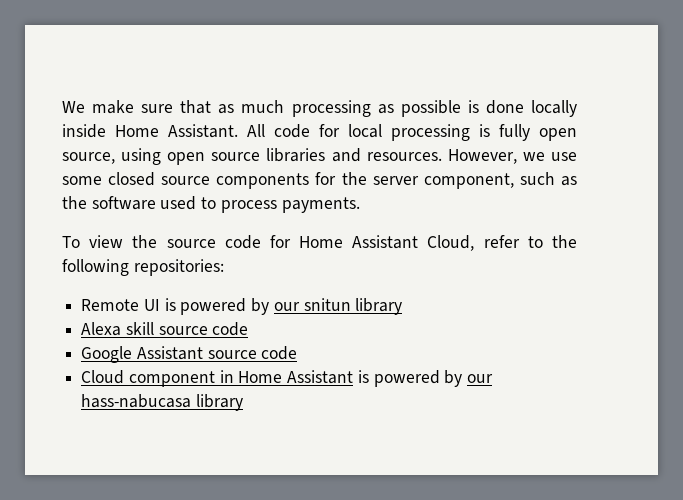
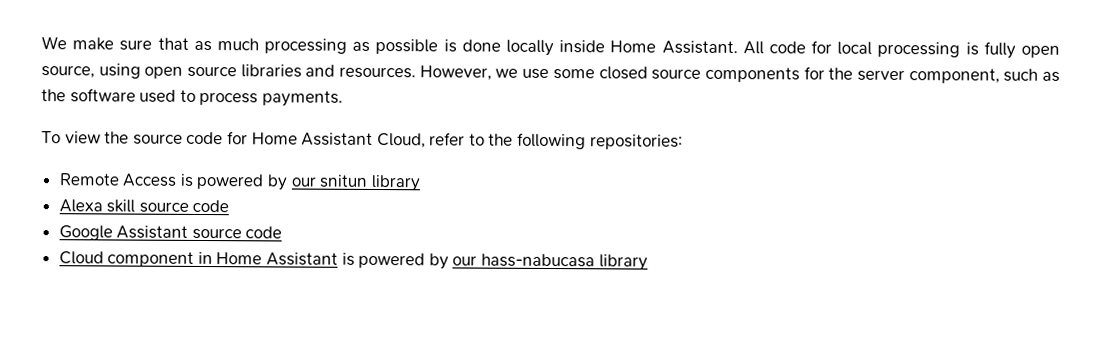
- Remote UI is powered by our snitun library
+ Remote Access is powered by our snitun library

